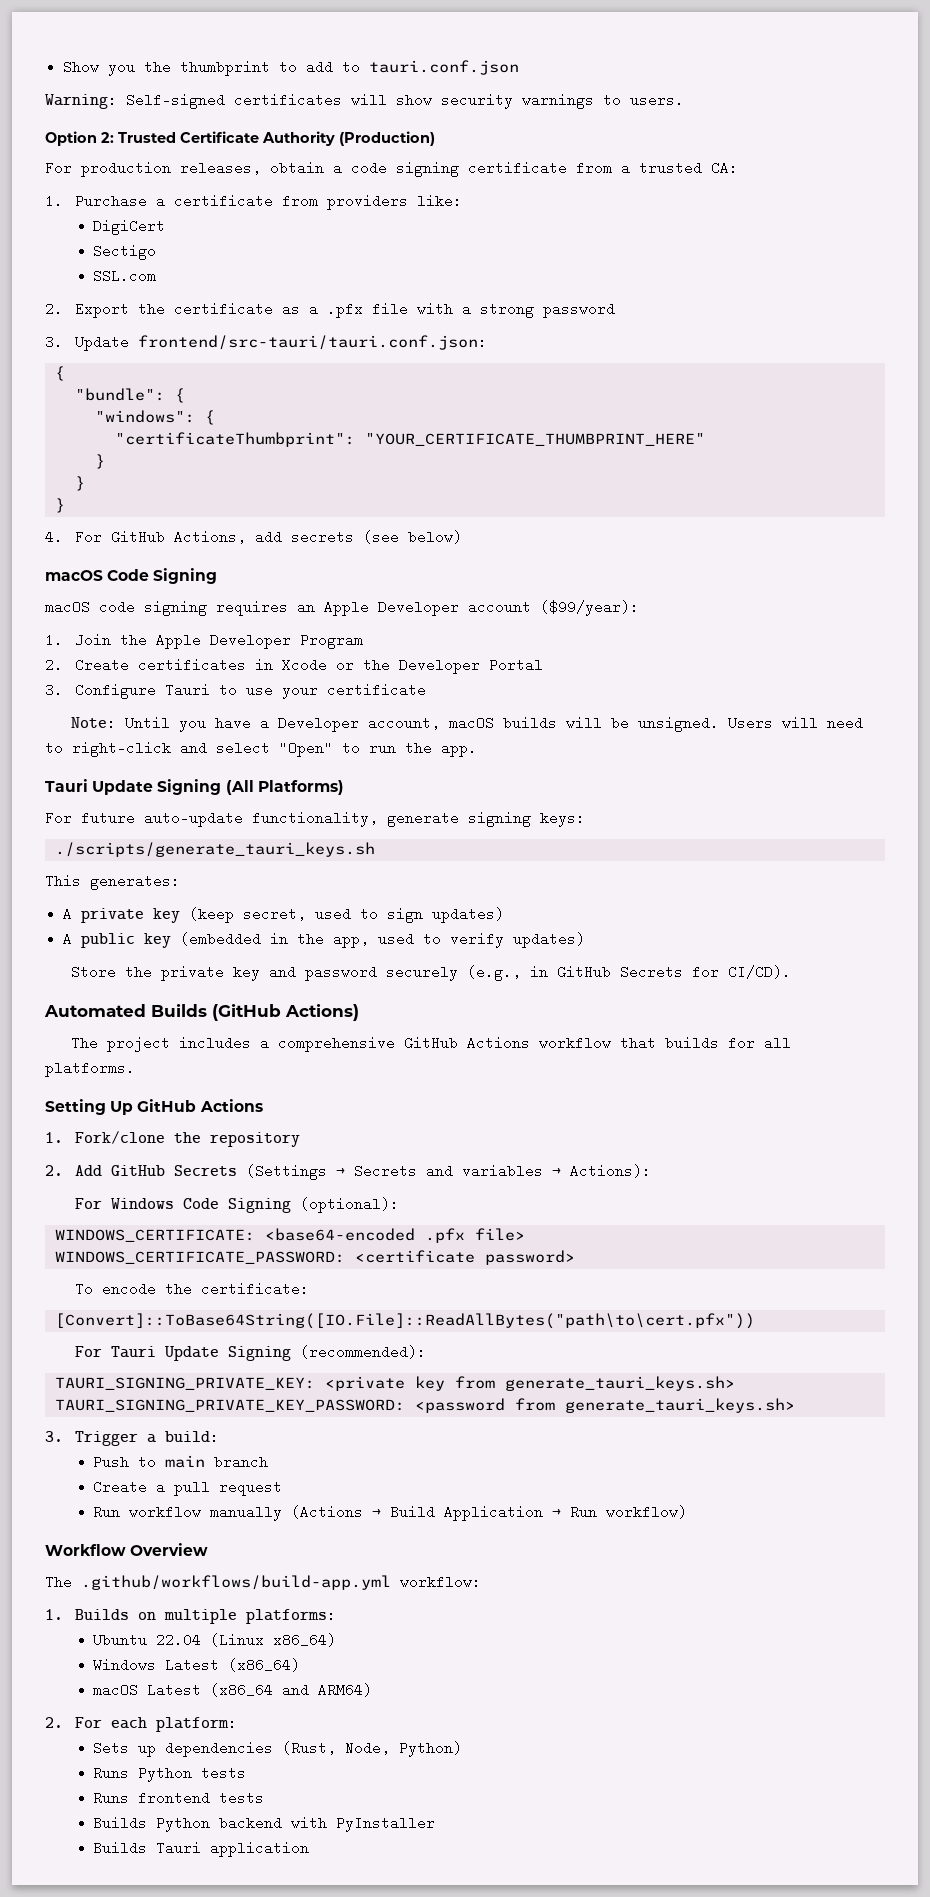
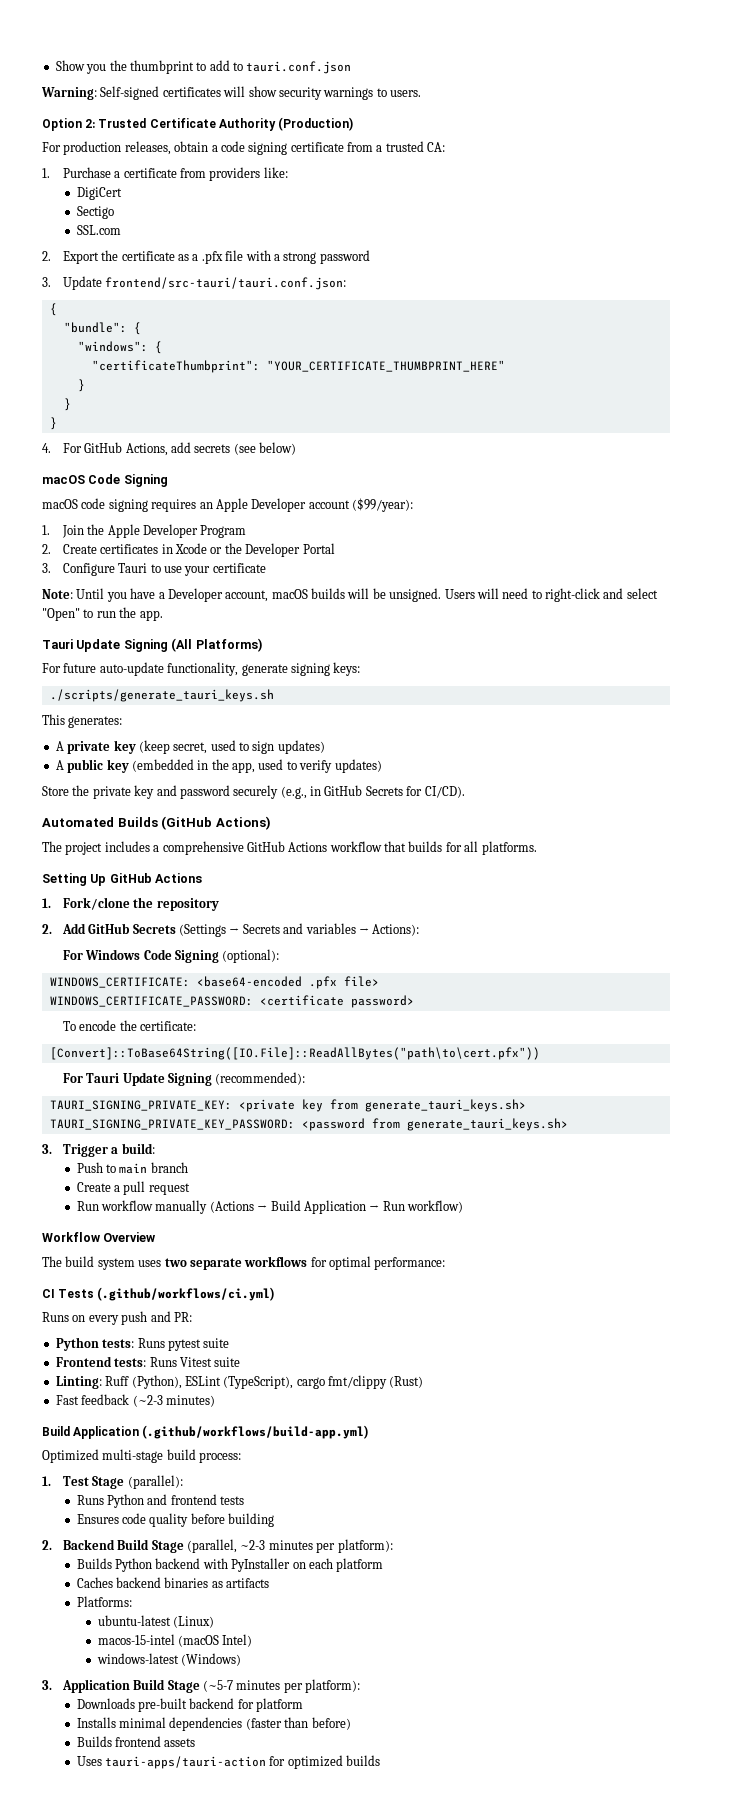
- The .github/workflows/build-app.yml workflow:
- 1. Builds on multiple platforms:
- Ubuntu 22.04 (Linux x86_64)
- Windows Latest (x86_64)
- macOS Latest (x86_64 and ARM64)
- 2. For each platform:
- Sets up dependencies (Rust, Node, Python)
+ The build system uses two separate workflows for optimal performance:
+ CI Tests (.github/workflows/ci.yml)
+ Runs on every push and PR:
+ Python tests: Runs pytest suite
+ Frontend tests: Runs Vitest suite
+ Linting: Ruff (Python), ESLint (TypeScript), cargo fmt/clippy (Rust)
+ Fast feedback (~2-3 minutes)
+ Build Application (.github/workflows/build-app.yml)
+ Optimized multi-stage build process:
+ 1. Test Stage (parallel):
- Runs Python tests
- Runs frontend tests
+ Runs Python and frontend tests
+ Ensures code quality before building
+ 2. Backend Build Stage (parallel, ~2-3 minutes per platform):
- Builds Python backend with PyInstaller
- Builds Tauri application
+ Builds Python backend with PyInstaller on each platform
+ Caches backend binaries as artifacts
+ Platforms:
+ ubuntu-latest (Linux)
+ macos-15-intel (macOS Intel)
+ windows-latest (Windows)
+ 3. Application Build Stage (~5-7 minutes per platform):
+ Downloads pre-built backend for platform
+ Installs minimal dependencies (faster than before)
+ Builds frontend assets
+ Uses tauri-apps/tauri-action for optimized builds

